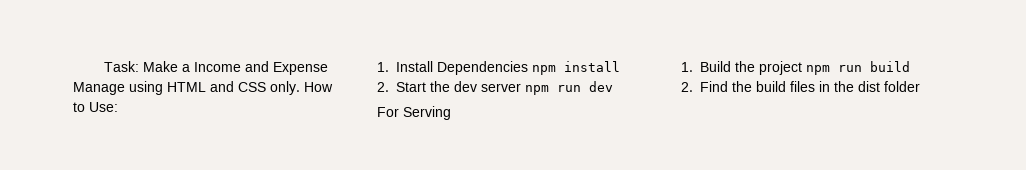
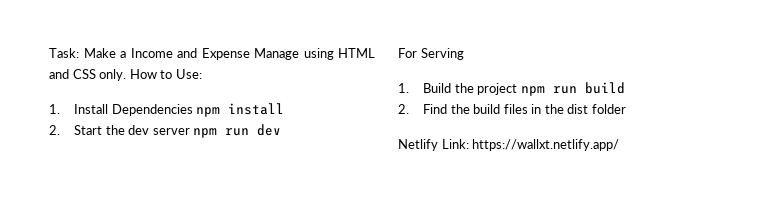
+ Netlify Link: https://wallxt.netlify.app/

